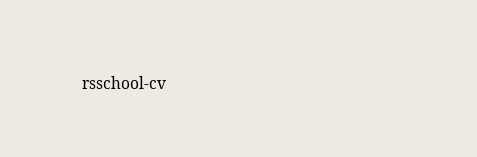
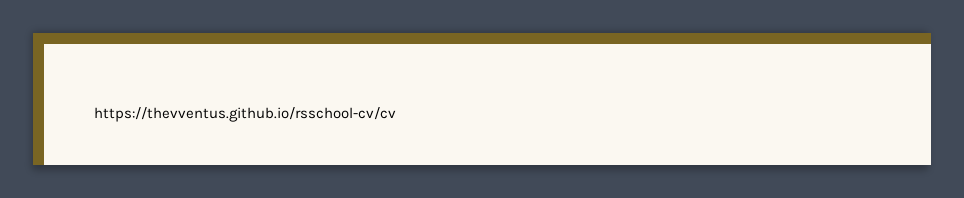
- rsschool-cv
+ https://thevventus.github.io/rsschool-cv/cv

